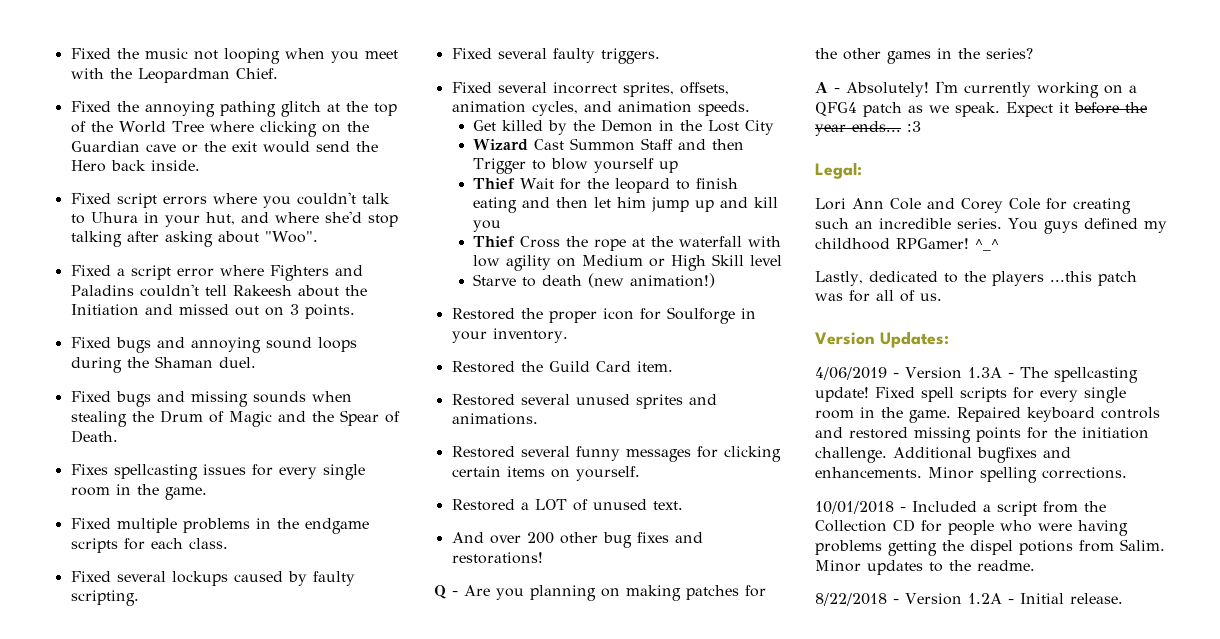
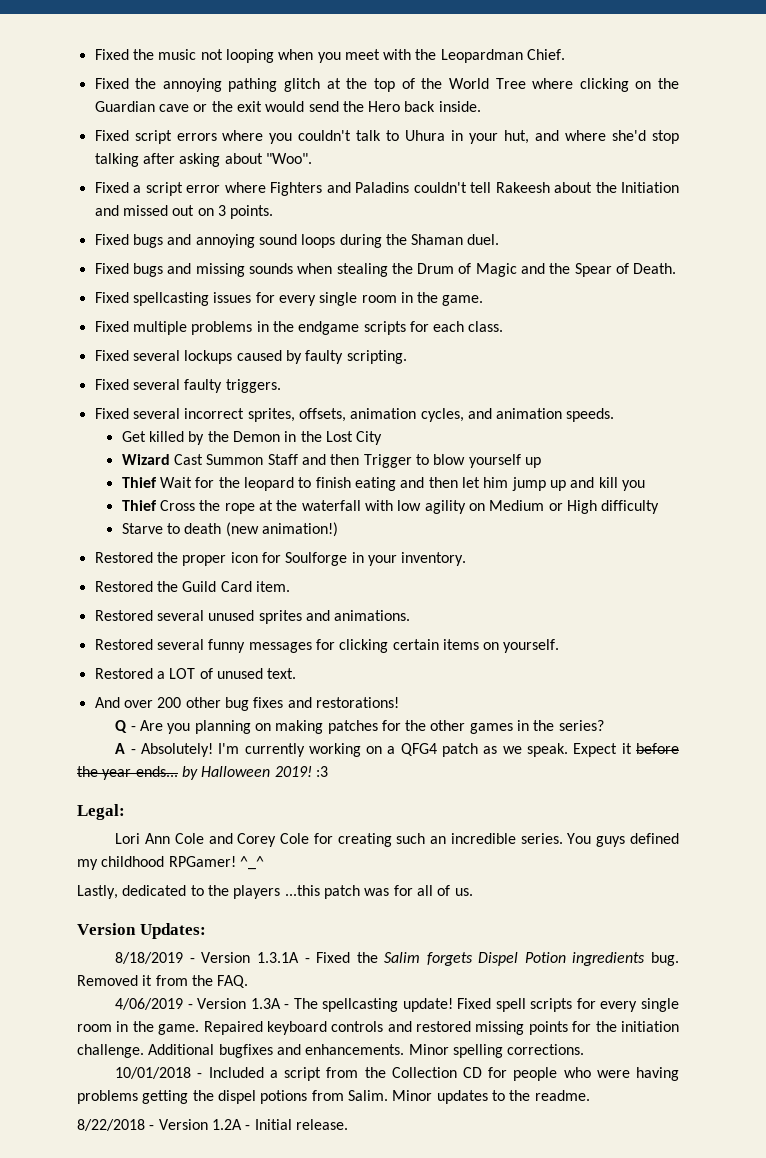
- Fixes spellcasting issues for every single room in the game.
+ Fixed spellcasting issues for every single room in the game.
- Thief Cross the rope at the waterfall with low agility on Medium or High Skill level
+ Thief Cross the rope at the waterfall with low agility on Medium or High difficulty
- Expect it before the year ends... :3
+ Expect it before the year ends... by Halloween 2019! :3
+ 8/18/2019 - Version 1.3.1A - Fixed the Salim forgets Dispel Potion ingredients bug. Removed it from the FAQ.

